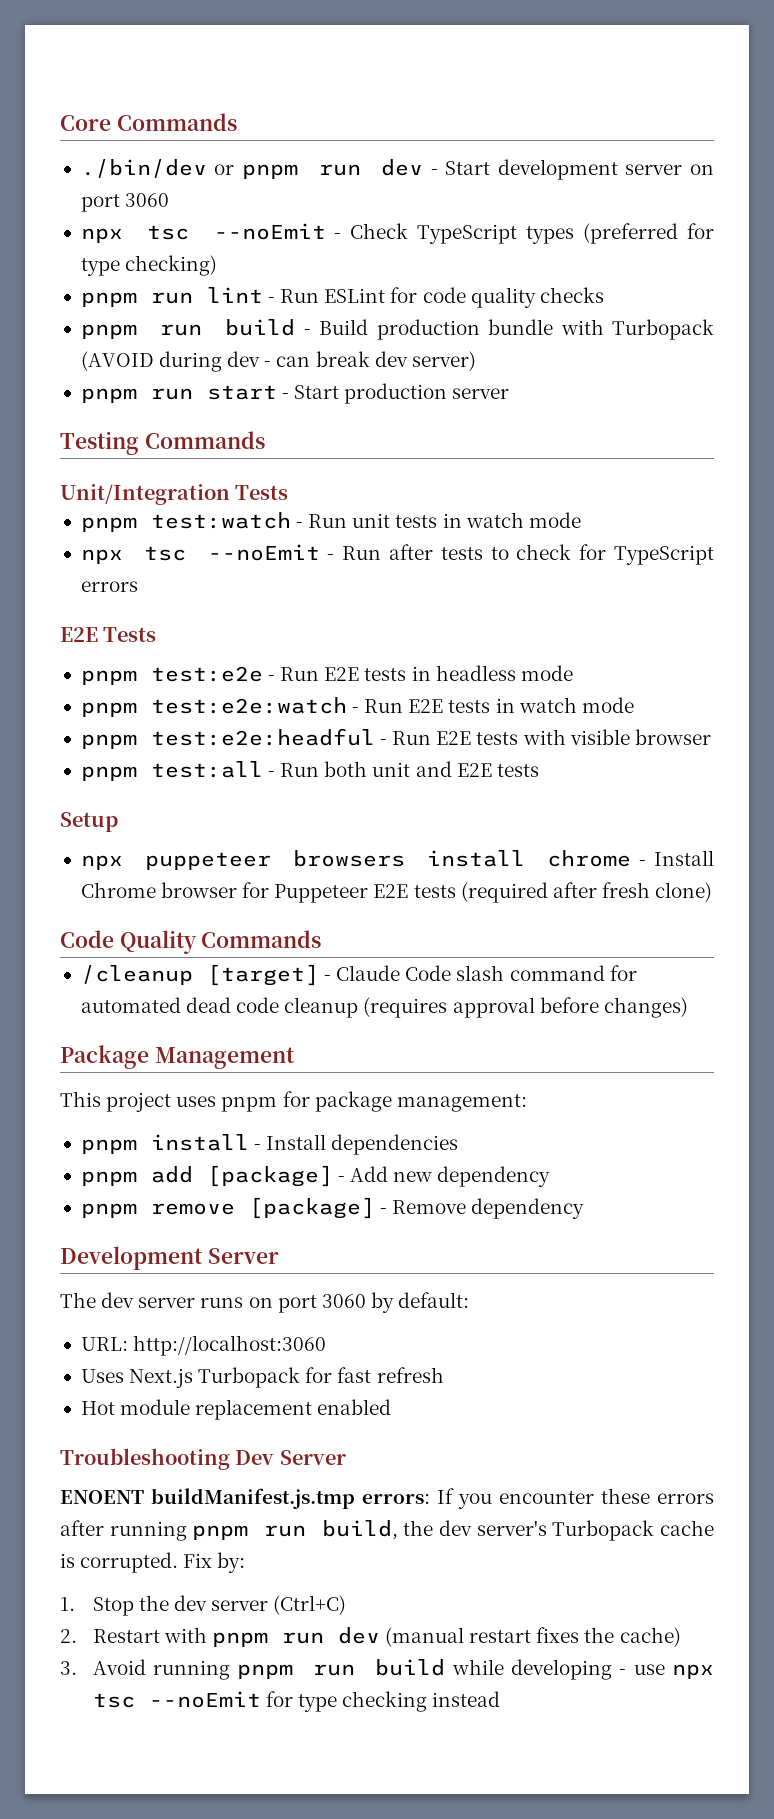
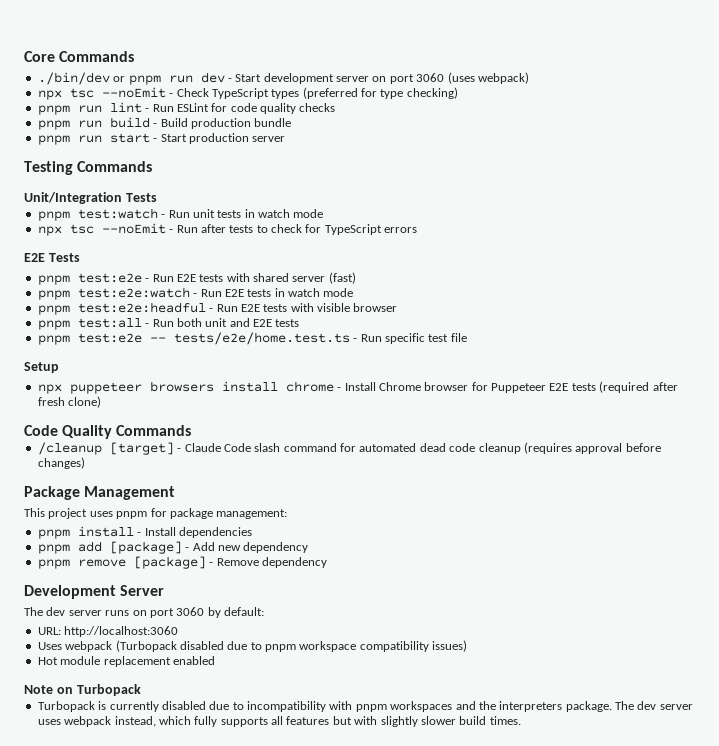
- ./bin/dev or pnpm run dev - Start development server on port 3060
+ ./bin/dev or pnpm run dev - Start development server on port 3060 (uses webpack)
- pnpm run build - Build production bundle with Turbopack (AVOID during dev - can break dev server)
+ pnpm run build - Build production bundle
- pnpm test:e2e - Run E2E tests in headless mode
+ pnpm test:e2e - Run E2E tests with shared server (fast)
+ pnpm test:e2e -- tests/e2e/home.test.ts - Run specific test file
- Uses Next.js Turbopack for fast refresh
+ Uses webpack (Turbopack disabled due to pnpm workspace compatibility issues)
  Hot module replacement enabled
- Troubleshooting Dev Server
- ENOENT buildManifest.js.tmp errors: If you encounter these errors after running pnpm run build, the dev server's Turbopack cache is corrupted. Fix by:
- 1. Stop the dev server (Ctrl+C)
- 2. Restart with pnpm run dev (manual restart fixes the cache)
- 3. Avoid running pnpm run build while developing - use npx tsc --noEmit for type checking instead
+ Note on Turbopack
+ Turbopack is currently disabled due to incompatibility with pnpm workspaces and the interpreters package. The dev server uses webpack instead, which fully supports all features but with slightly slower build times.

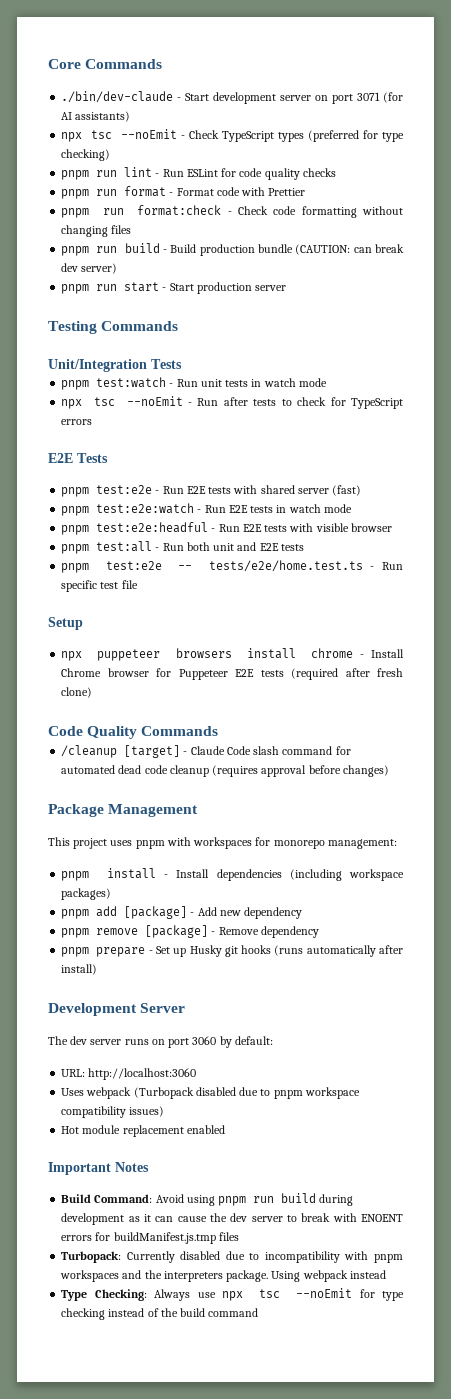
- ./bin/dev or pnpm run dev - Start development server on port 3060 (uses webpack)
+ ./bin/dev-claude - Start development server on port 3071 (for AI assistants)
+ pnpm run format - Format code with Prettier
+ pnpm run format:check - Check code formatting without changing files
- pnpm run build - Build production bundle
+ pnpm run build - Build production bundle (CAUTION: can break dev server)
- This project uses pnpm for package management:
+ This project uses pnpm with workspaces for monorepo management:
- pnpm install - Install dependencies
+ pnpm install - Install dependencies (including workspace packages)
+ pnpm prepare - Set up Husky git hooks (runs automatically after install)
- Note on Turbopack
- Turbopack is currently disabled due to incompatibility with pnpm workspaces and the interpreters package.
+ Important Notes
+ Build Command: Avoid using pnpm run build during development as it can cause the dev server to break with ENOENT errors for buildManifest.js.tmp files
+ Turbopack: Currently disabled due to incompatibility with pnpm workspaces and the interpreters package.
- The dev server uses webpack instead, which fully supports all features but with slightly slower build times.
+ Using webpack instead
+ Type Checking: Always use npx tsc --noEmit for type checking instead of the build command

